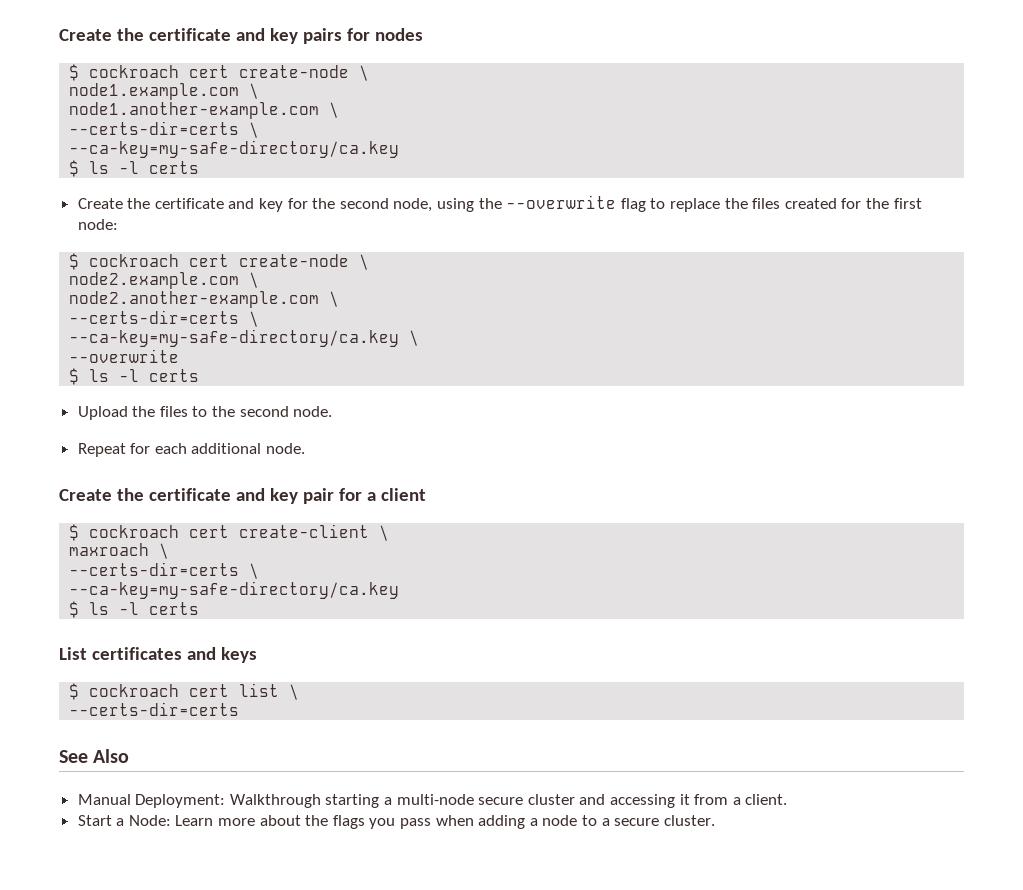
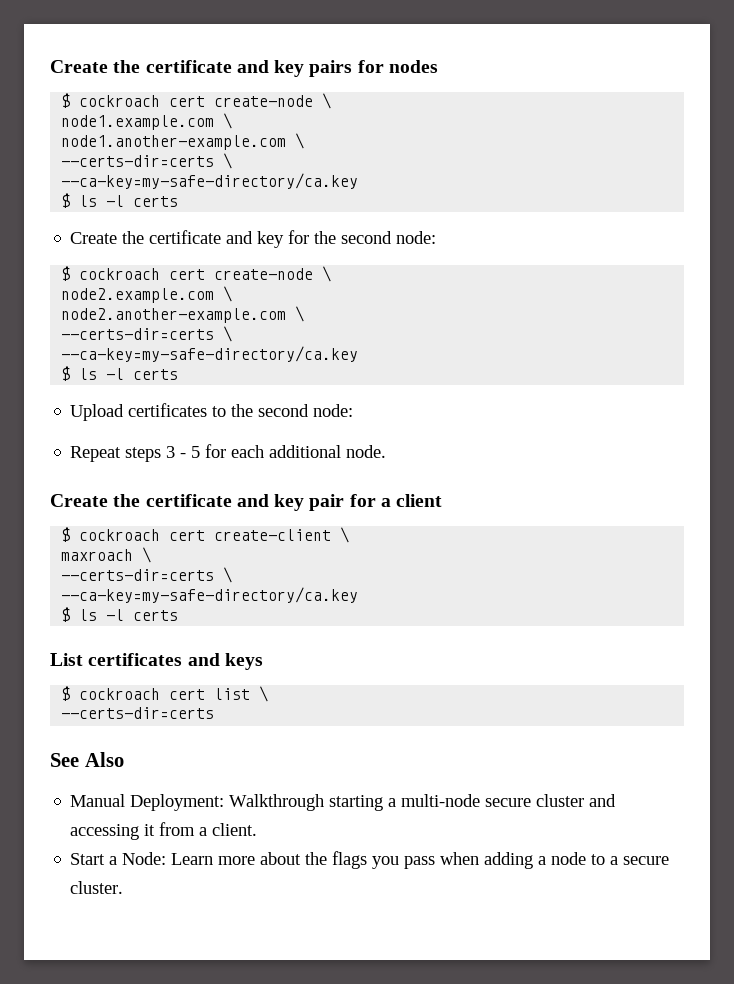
- Create the certificate and key for the second node, using the --overwrite flag to replace the files created for the first node:
+ Create the certificate and key for the second node:
  node2.another-example.com \
  --certs-dir=certs \
- --ca-key=my-safe-directory/ca.key \
- --overwrite
+ --ca-key=my-safe-directory/ca.key
- Upload the files to the second node.
+ Upload certificates to the second node:
- Repeat for each additional node.
+ Repeat steps 3 - 5 for each additional node.

